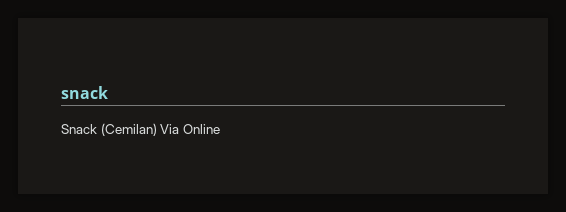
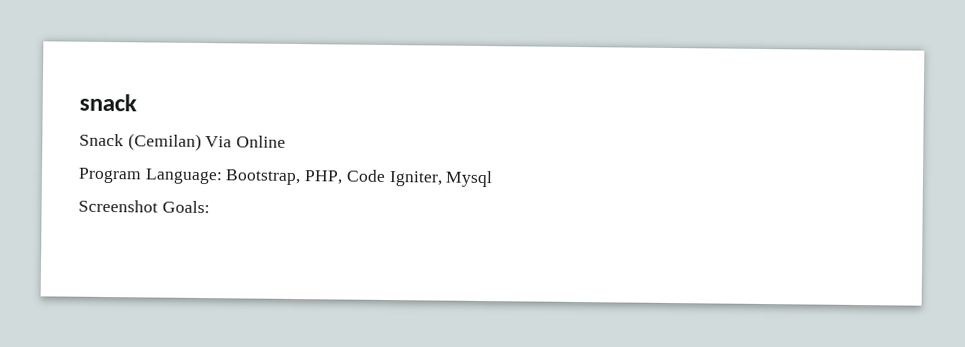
+ Program Language: Bootstrap, PHP, Code Igniter, Mysql
+ Screenshot Goals:

